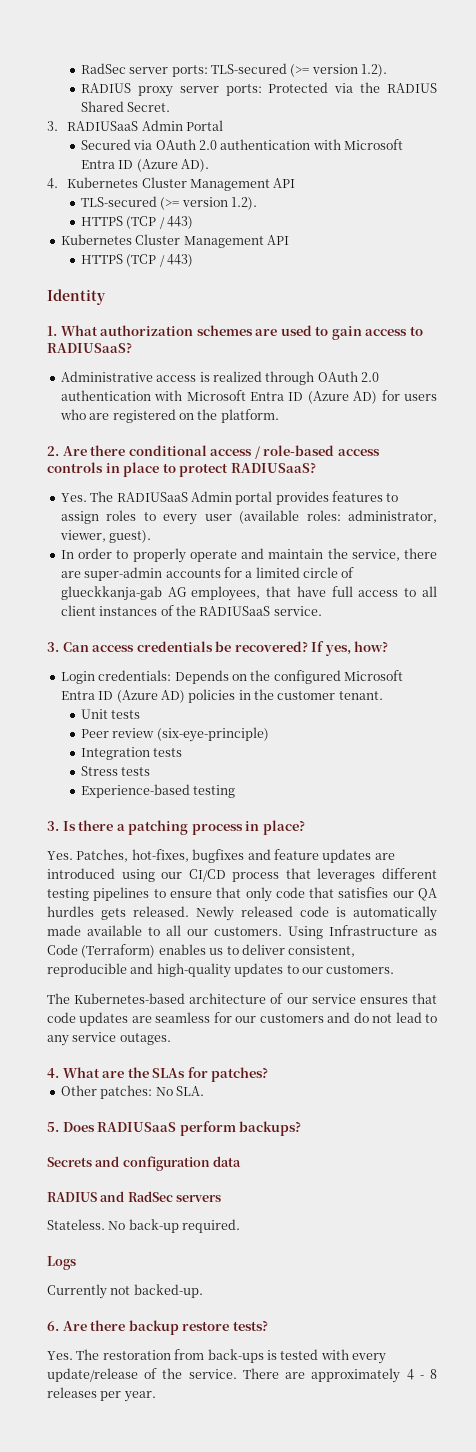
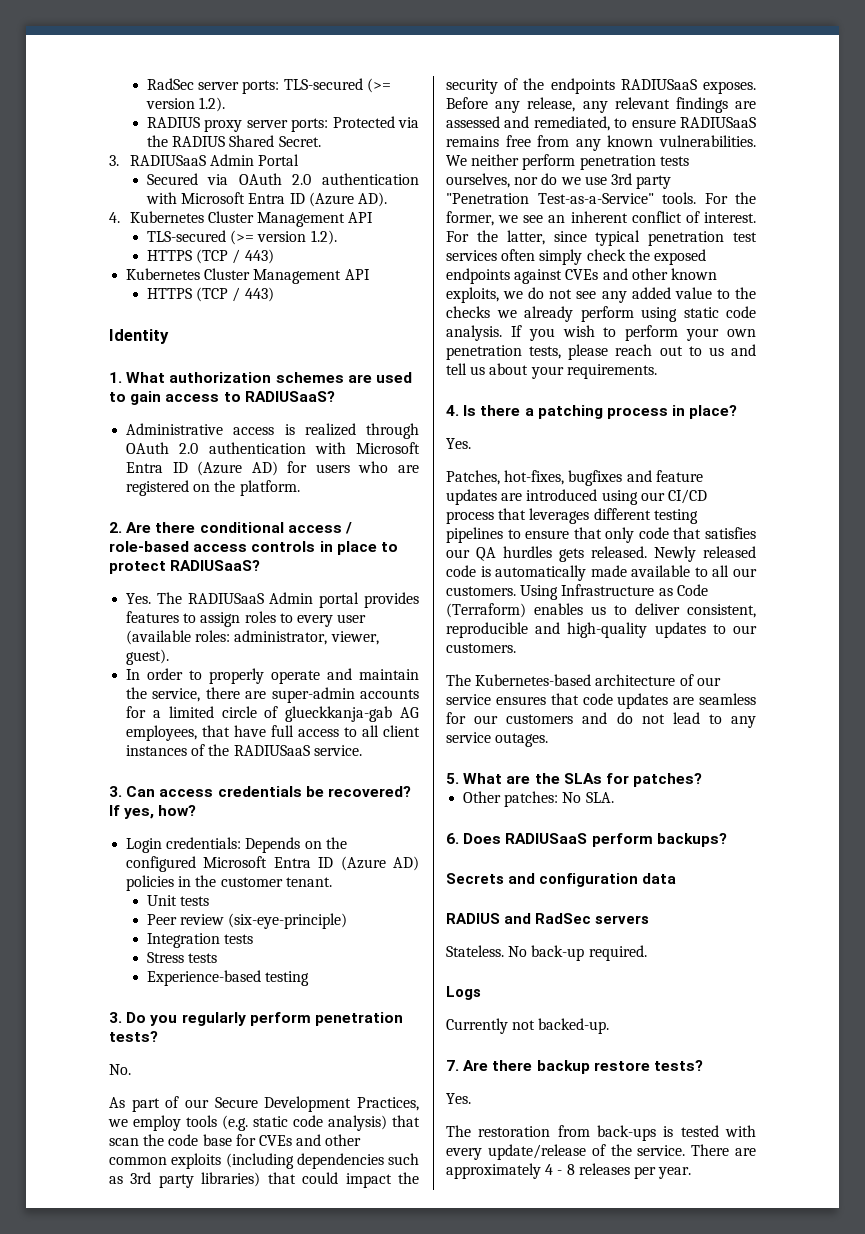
- 3. Is there a patching process in place?
- Yes. Patches, hot-fixes, bugfixes and feature updates are introduced using our CI/CD process that leverages different testing pipelines to ensure that only code that satisfies our QA hurdles gets released.
+ 3. Do you regularly perform penetration tests?
+ No.
+ As part of our Secure Development Practices, we employ tools (e.g. static code analysis) that scan the code base for CVEs and other common exploits (including dependencies such as 3rd party libraries) that could impact the security of the endpoints RADIUSaaS exposes. Before any release, any relevant findings are assessed and remediated, to ensure RADIUSaaS remains free from any known vulnerabilities. We neither perform penetration tests ourselves, nor do we use 3rd party "Penetration Test-as-a-Service" tools. For the former, we see an inherent conflict of interest. For the latter, since typical penetration test services often simply check the exposed endpoints against CVEs and other known exploits, we do not see any added value to the checks we already perform using static code analysis. If you wish to perform your own penetration tests, please reach out to us and tell us about your requirements.
+ 4. Is there a patching process in place?
+ Yes.
+ Patches, hot-fixes, bugfixes and feature updates are introduced using our CI/CD process that leverages different testing pipelines to ensure that only code that satisfies our QA hurdles gets released.
- 4. What are the SLAs for patches?
+ 5. What are the SLAs for patches?
- 5. Does RADIUSaaS perform backups?
+ 6. Does RADIUSaaS perform backups?
- 6. Are there backup restore tests?
- Yes. The restoration from back-ups is tested with every update/release of the service.
+ 7. Are there backup restore tests?
+ Yes.
+ The restoration from back-ups is tested with every update/release of the service.

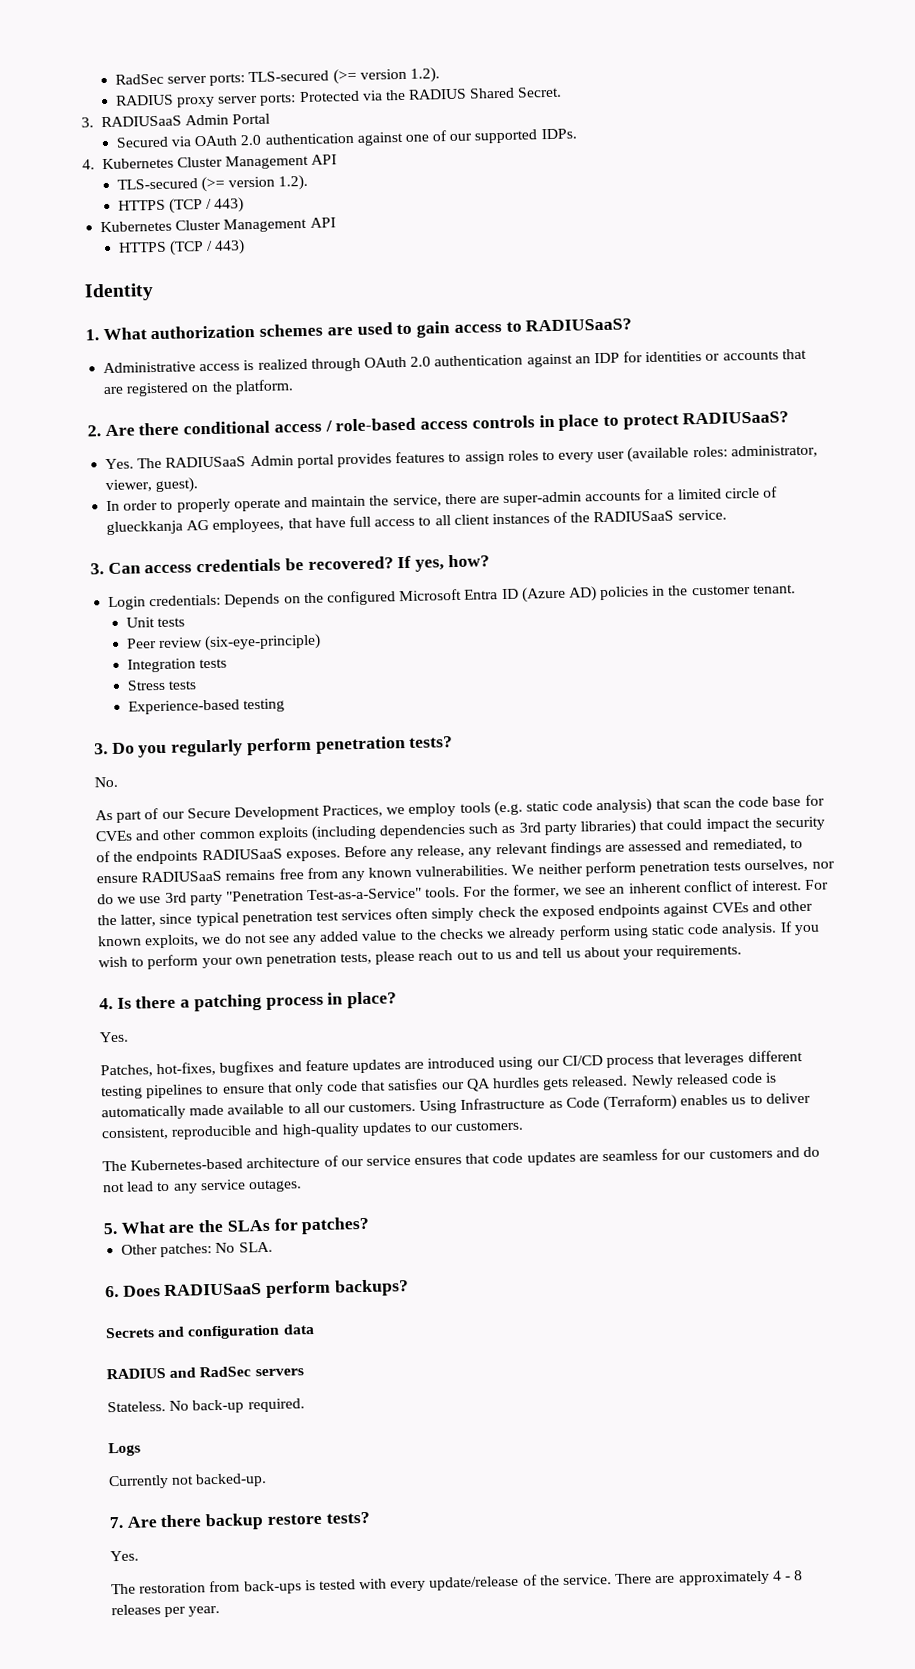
- Secured via OAuth 2.0 authentication with Microsoft Entra ID (Azure AD).
+ Secured via OAuth 2.0 authentication against one of our supported IDPs.
- Administrative access is realized through OAuth 2.0 authentication with Microsoft Entra ID (Azure AD) for users who are registered on the platform.
+ Administrative access is realized through OAuth 2.0 authentication against an IDP for identities or accounts that are registered on the platform.
- In order to properly operate and maintain the service, there are super-admin accounts for a limited circle of glueckkanja-gab AG employees, that have full access to all client instances of the RADIUSaaS service.
+ In order to properly operate and maintain the service, there are super-admin accounts for a limited circle of glueckkanja AG employees, that have full access to all client instances of the RADIUSaaS service.

